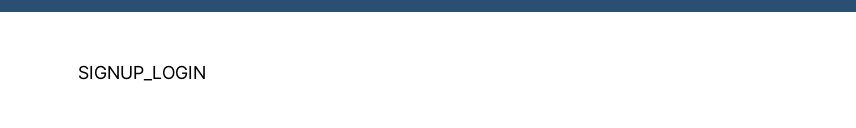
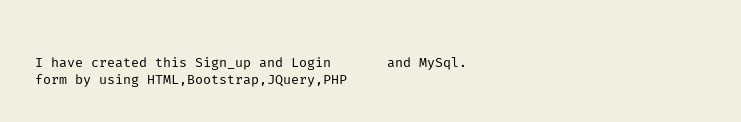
- SIGNUP_LOGIN
+ I have created this Sign_up and Login form by using HTML,Bootstrap,JQuery,PHP and MySql.

